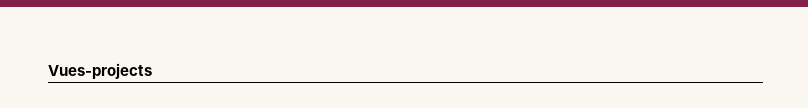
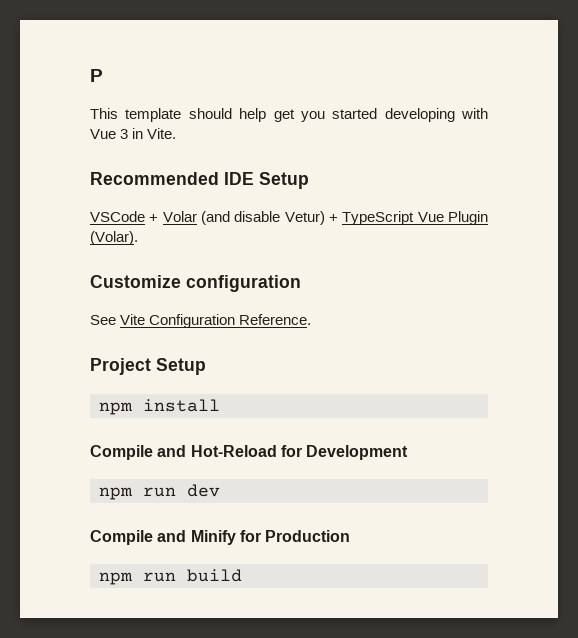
- Vues-projects
+ P
+ This template should help get you started developing with Vue 3 in Vite.
+ Recommended IDE Setup
+ VSCode + Volar (and disable Vetur) + TypeScript Vue Plugin (Volar).
+ Customize configuration
+ See Vite Configuration Reference.
+ Project Setup
+ npm install
+ Compile and Hot-Reload for Development
+ npm run dev
+ Compile and Minify for Production
+ npm run build

